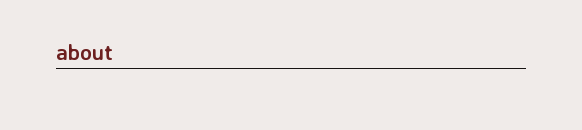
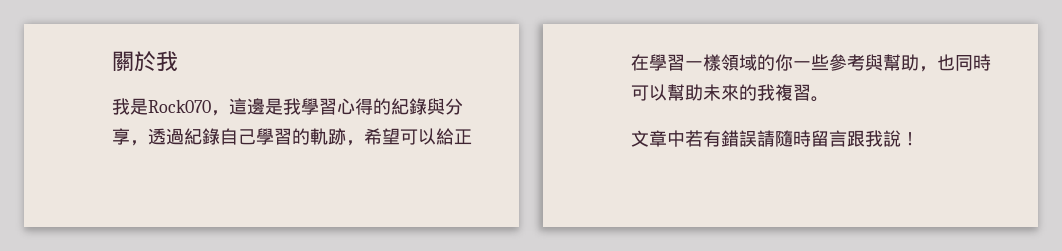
- about
+ 關於我
+ 我是Rock070，這邊是我學習心得的紀錄與分享，透過紀錄自己學習的軌跡，希望可以給正在學習一樣領域的你一些參考與幫助，也同時可以幫助未來的我複習。
+ 文章中若有錯誤請隨時留言跟我說！

